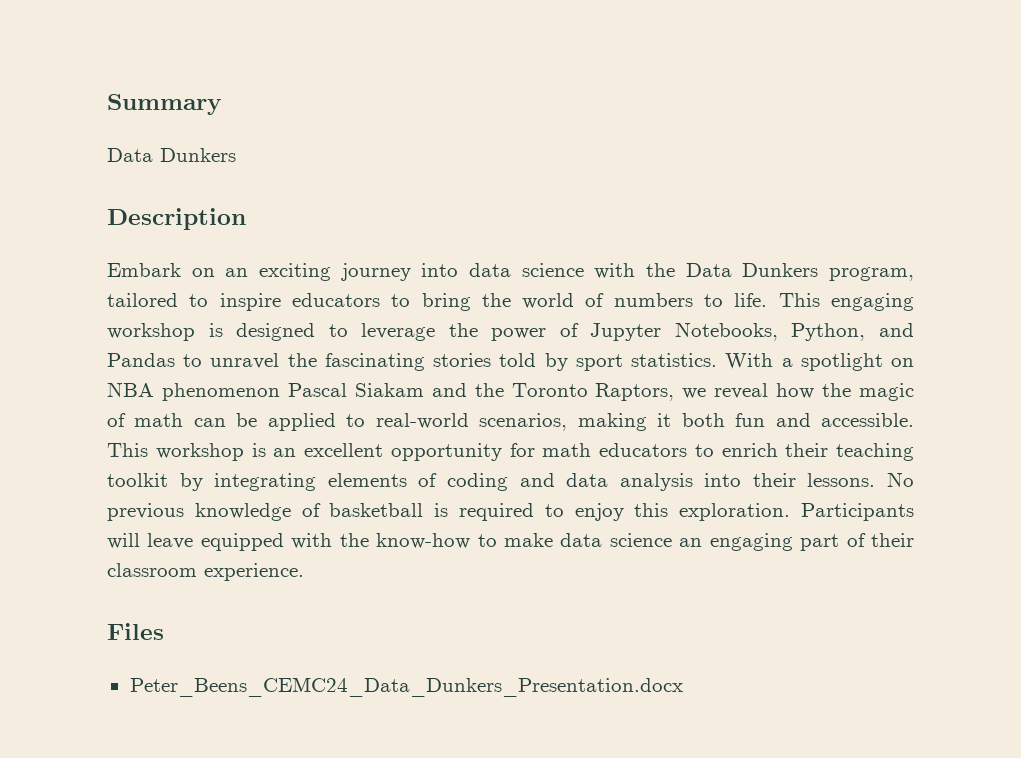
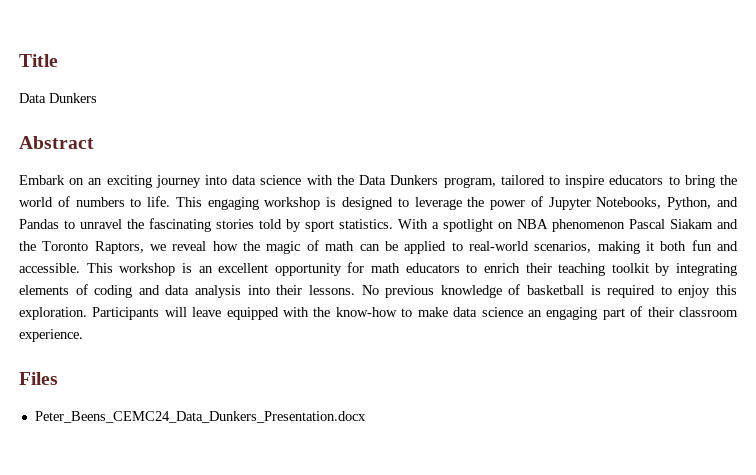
- Summary
+ Title
- Description
+ Abstract

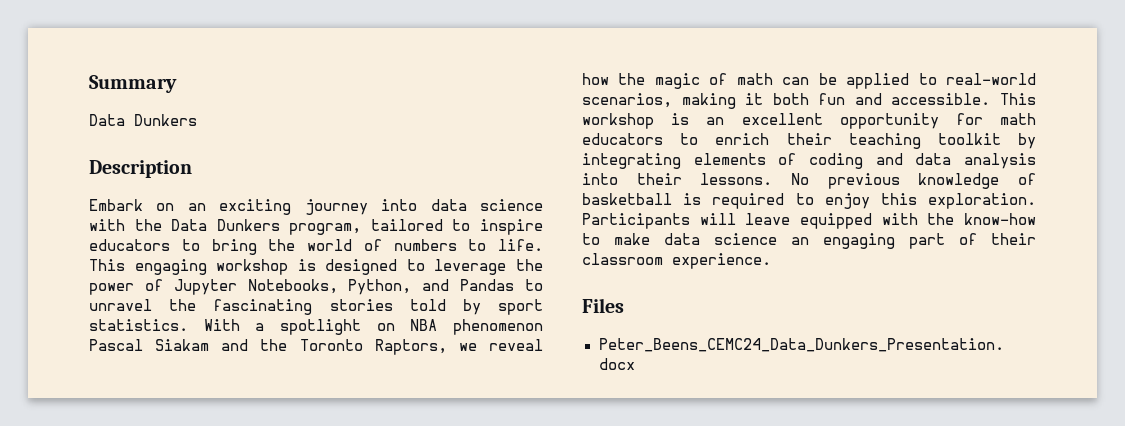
- Title
+ Summary
- Abstract
+ Description

